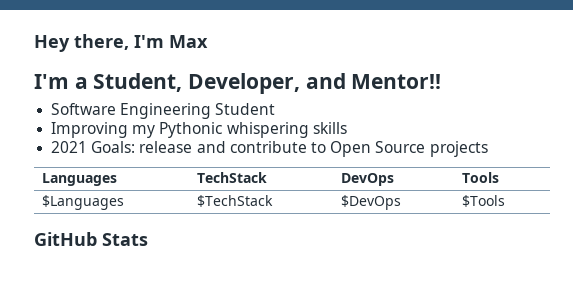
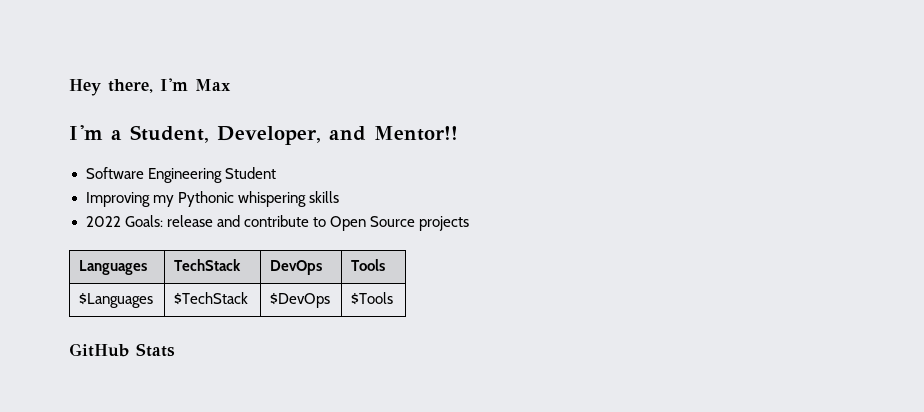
- 2021 Goals: release and contribute to Open Source projects
+ 2022 Goals: release and contribute to Open Source projects

